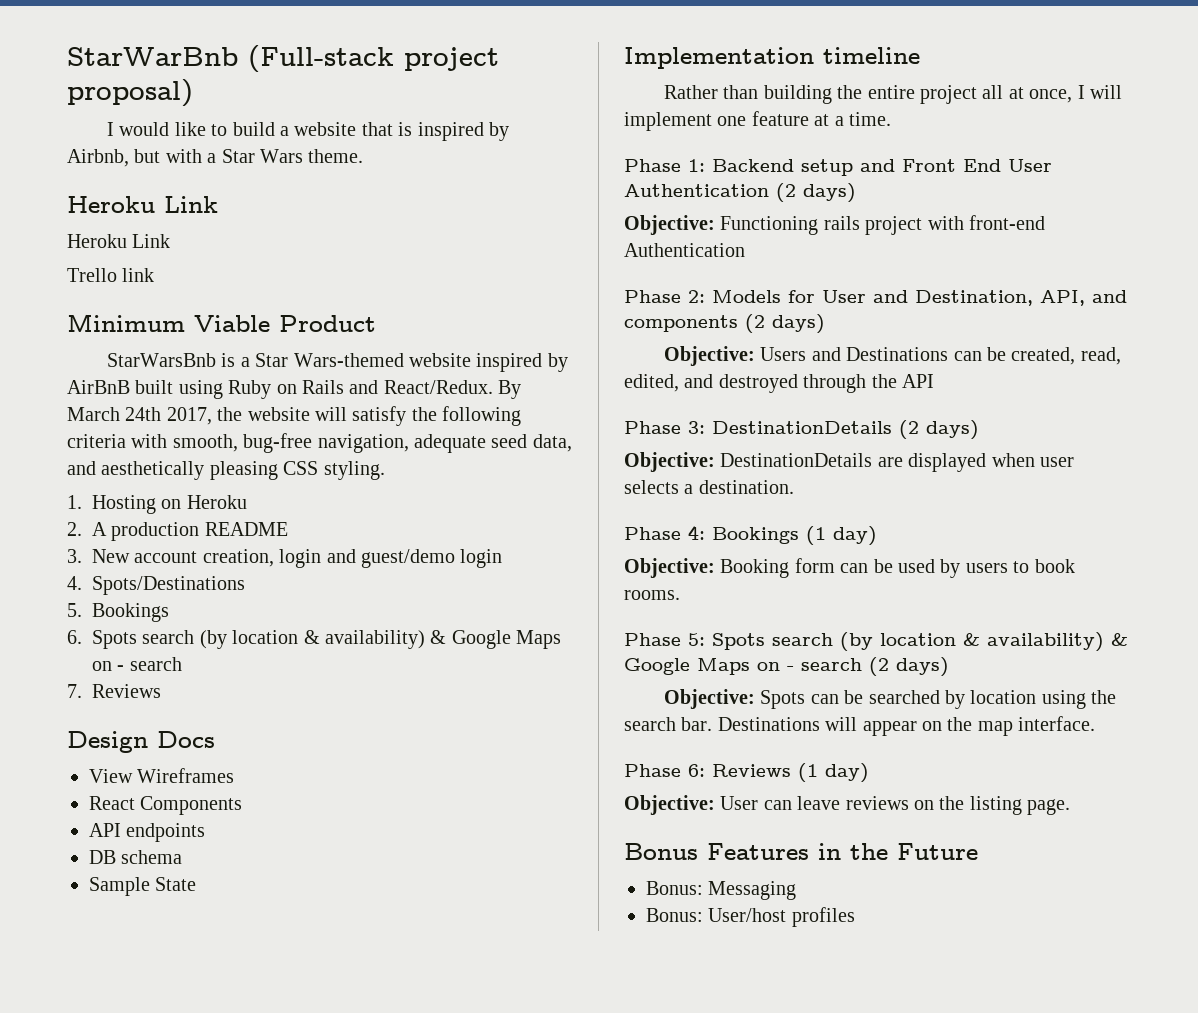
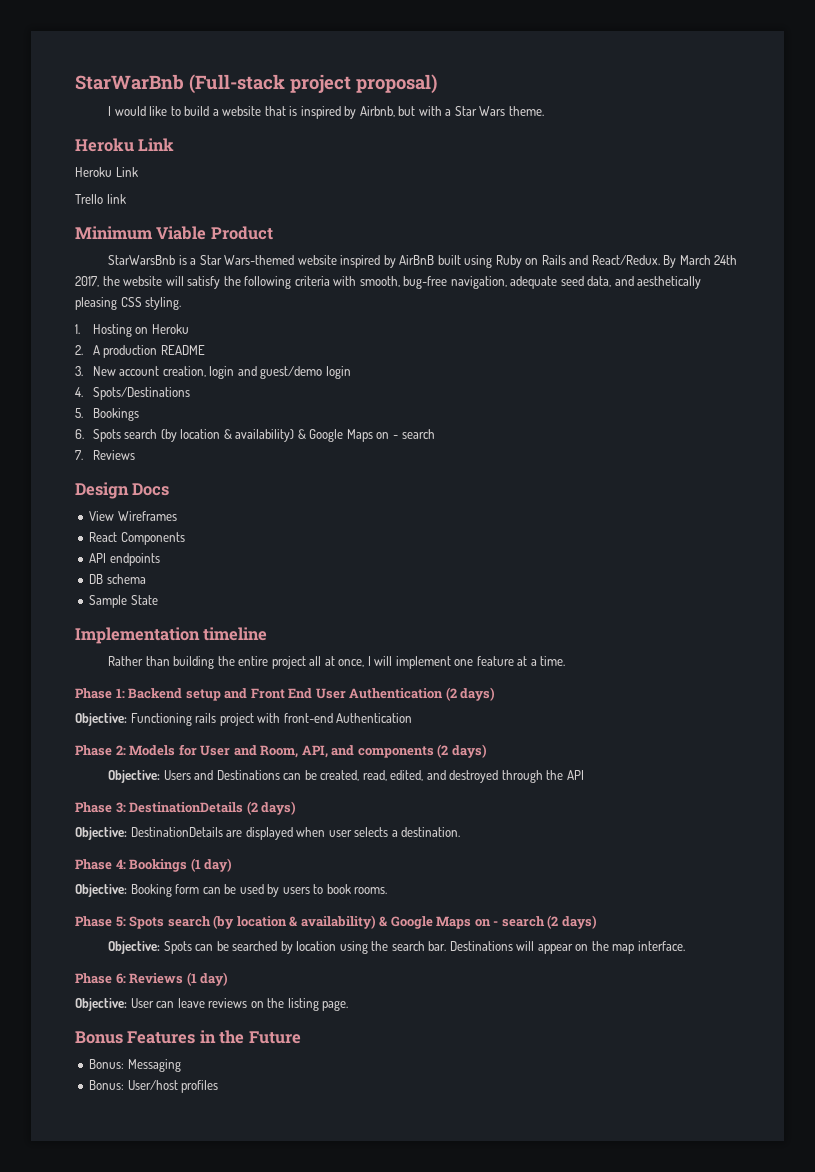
- Phase 2: Models for User and Destination, API, and components (2 days)
+ Phase 2: Models for User and Room, API, and components (2 days)

